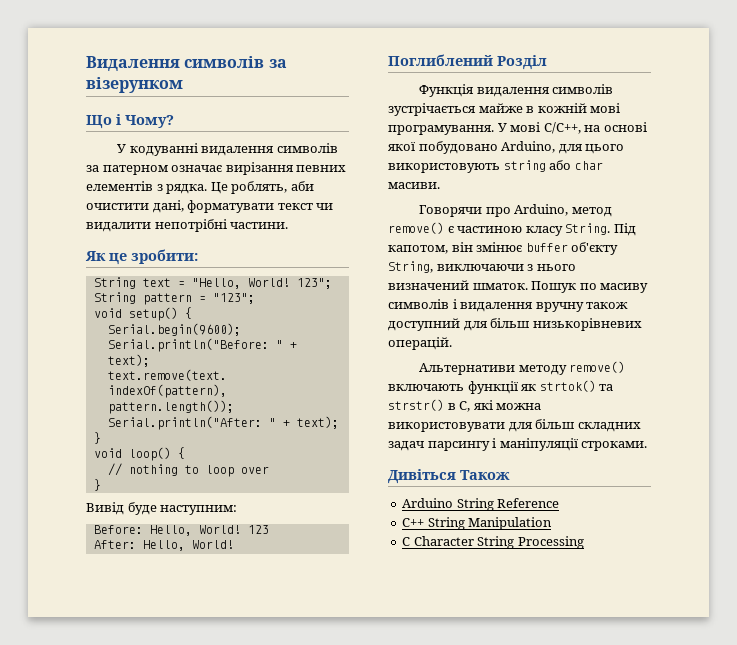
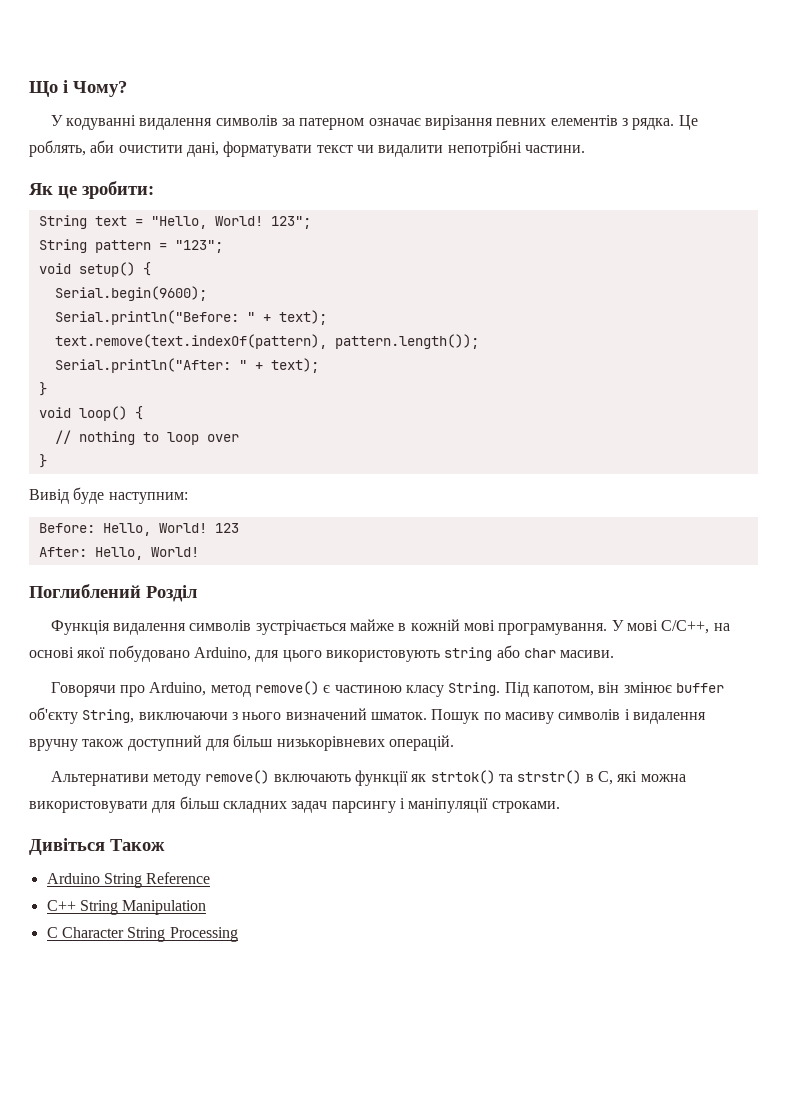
- Видалення символів за візерунком

